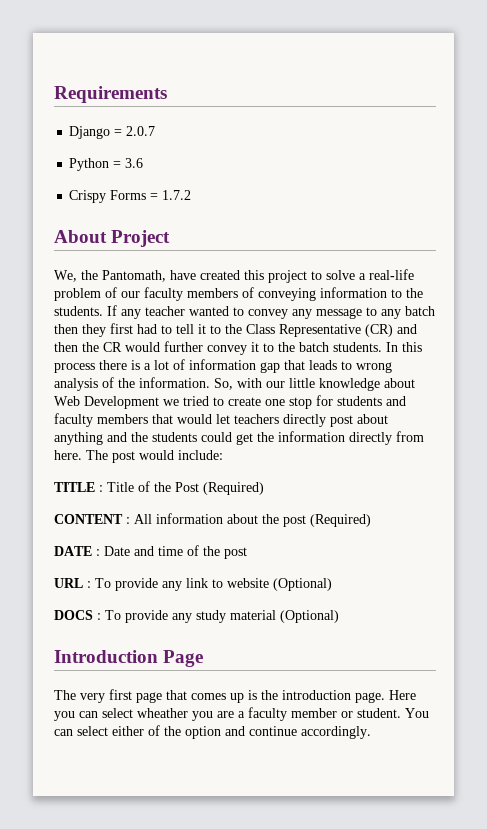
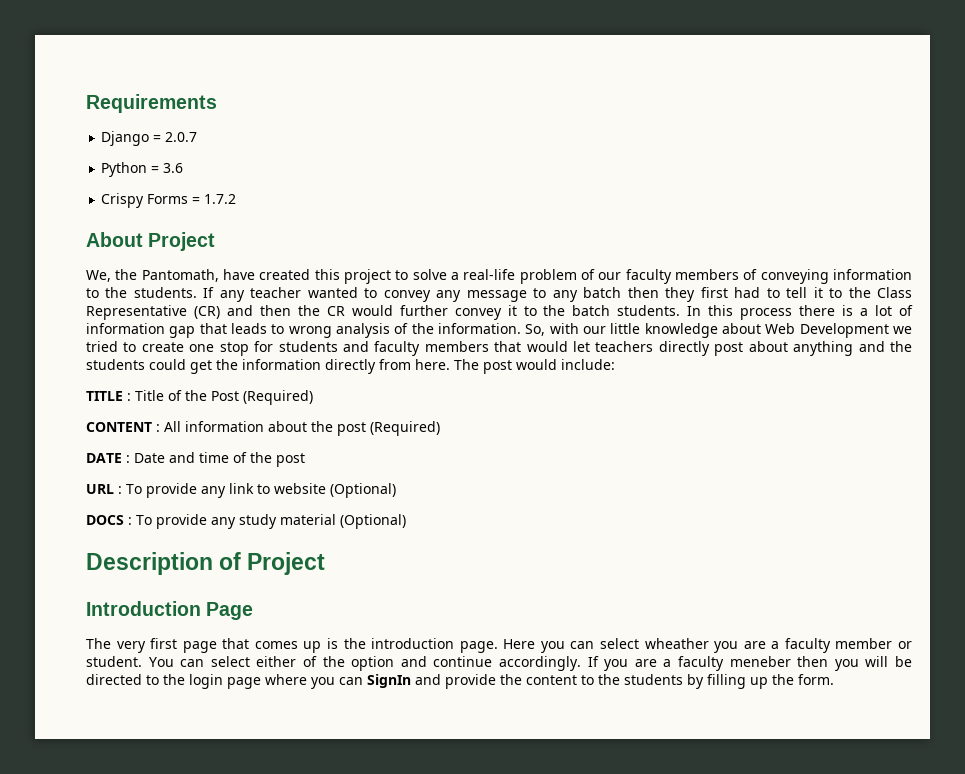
+ Description of Project
+ If you are a faculty meneber then you will be directed to the login page where you can SignIn and provide the content to the students by filling up the form.

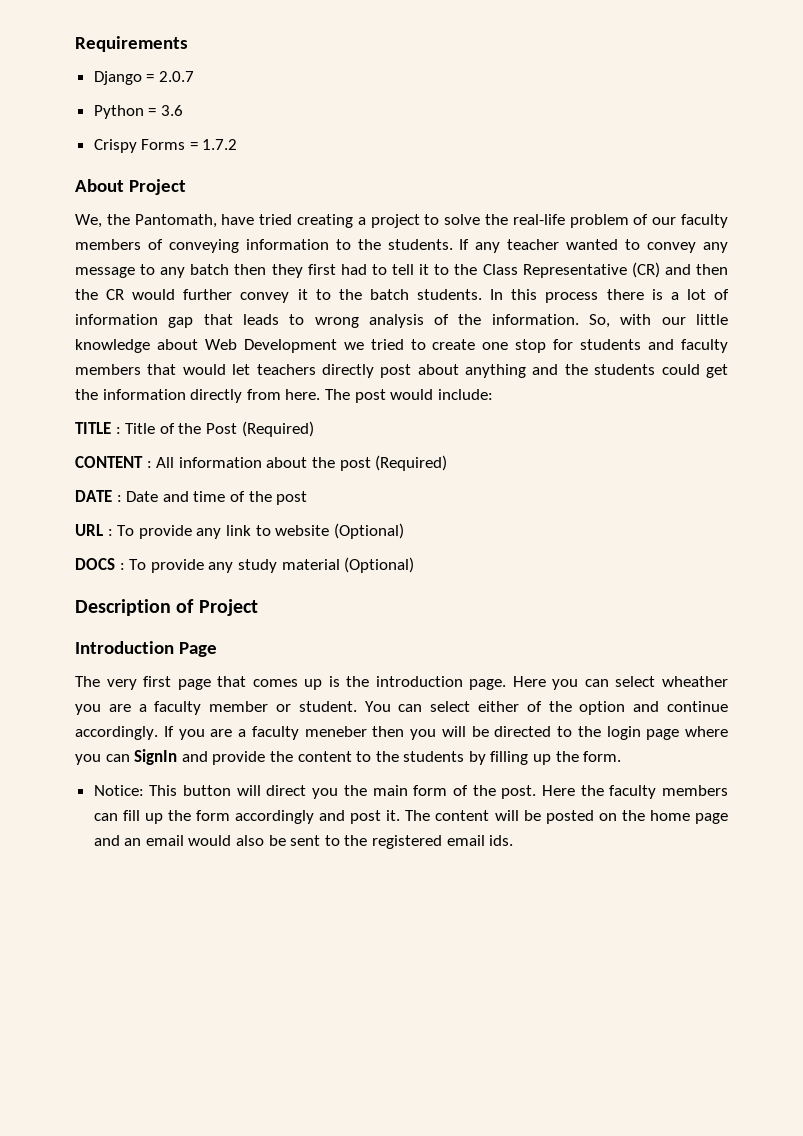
- We, the Pantomath, have created this project to solve a real-life problem of our faculty members of conveying information to the students.
+ We, the Pantomath, have tried creating a project to solve the real-life problem of our faculty members of conveying information to the students.
+ Notice: This button will direct you the main form of the post. Here the faculty members can fill up the form accordingly and post it. The content will be posted on the home page and an email would also be sent to the registered email ids.

